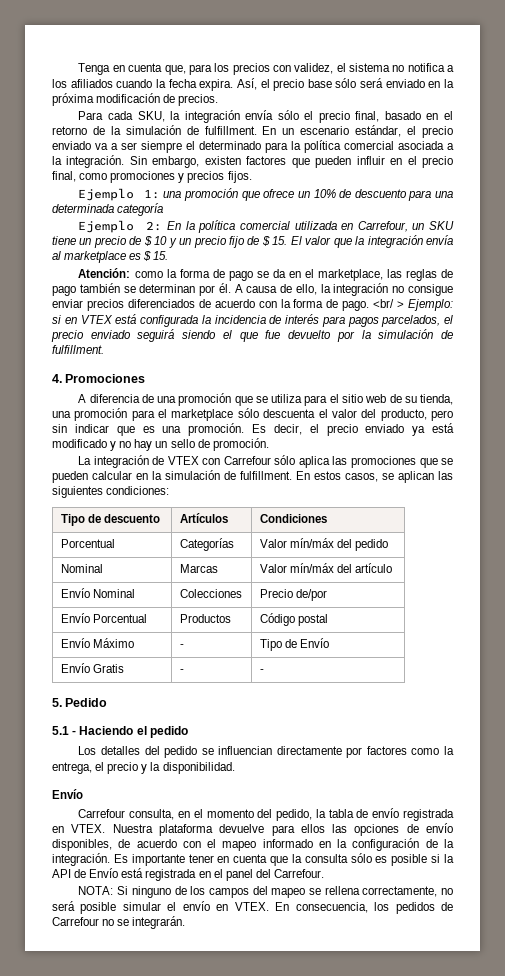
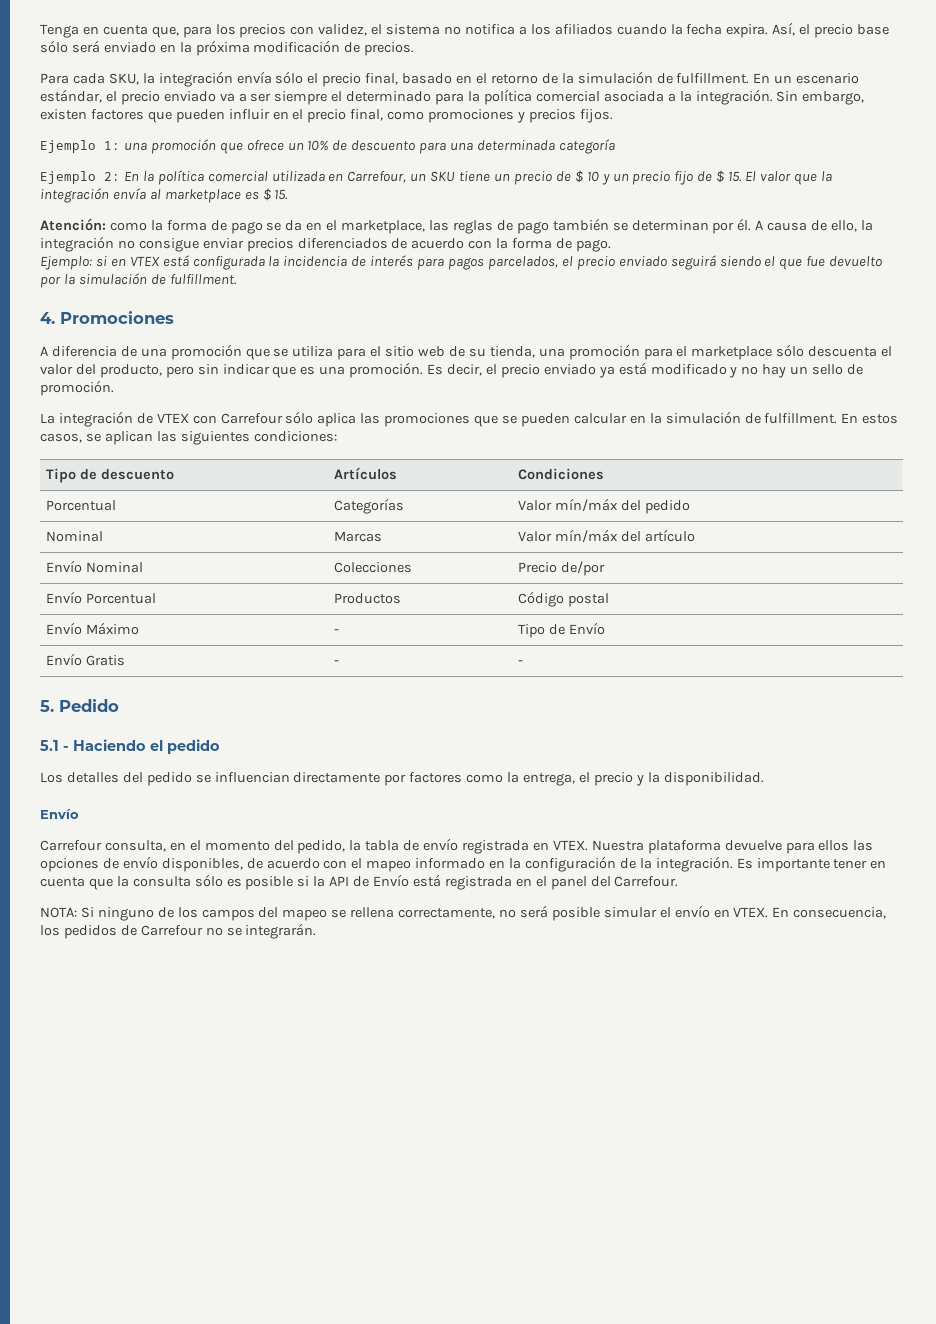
- A causa de ello, la integración no consigue enviar precios diferenciados de acuerdo con la forma de pago. <br/ > Ejemplo: si en VTEX está configurada la incidencia de interés para pagos parcelados, el precio enviado seguirá siendo el que fue devuelto por la simulación de fulfillment.
+ A causa de ello, la integración no consigue enviar precios diferenciados de acuerdo con la forma de pago.
+ Ejemplo: si en VTEX está configurada la incidencia de interés para pagos parcelados, el precio enviado seguirá siendo el que fue devuelto por la simulación de fulfillment.

